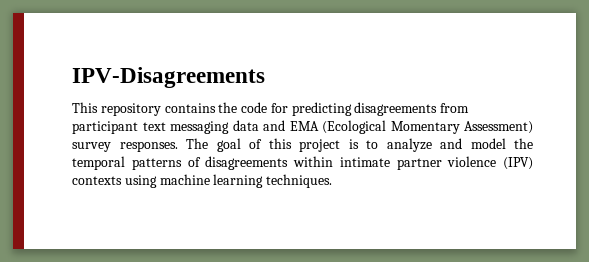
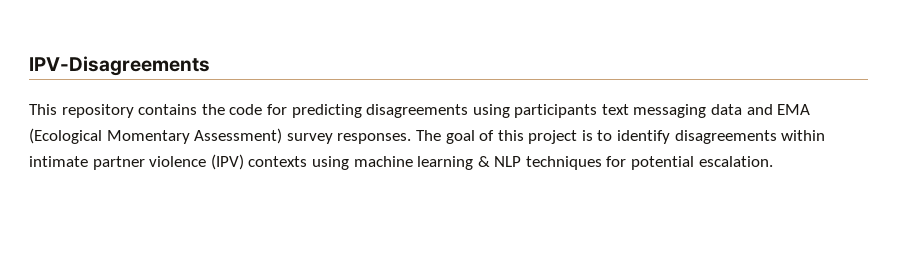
- This repository contains the code for predicting disagreements from participant text messaging data and EMA (Ecological Momentary Assessment) survey responses.
+ This repository contains the code for predicting disagreements using participants text messaging data and EMA (Ecological Momentary Assessment) survey responses.
- The goal of this project is to analyze and model the temporal patterns of disagreements within intimate partner violence (IPV) contexts using machine learning techniques.
+ The goal of this project is to identify disagreements within intimate partner violence (IPV) contexts using machine learning & NLP techniques for potential escalation.

